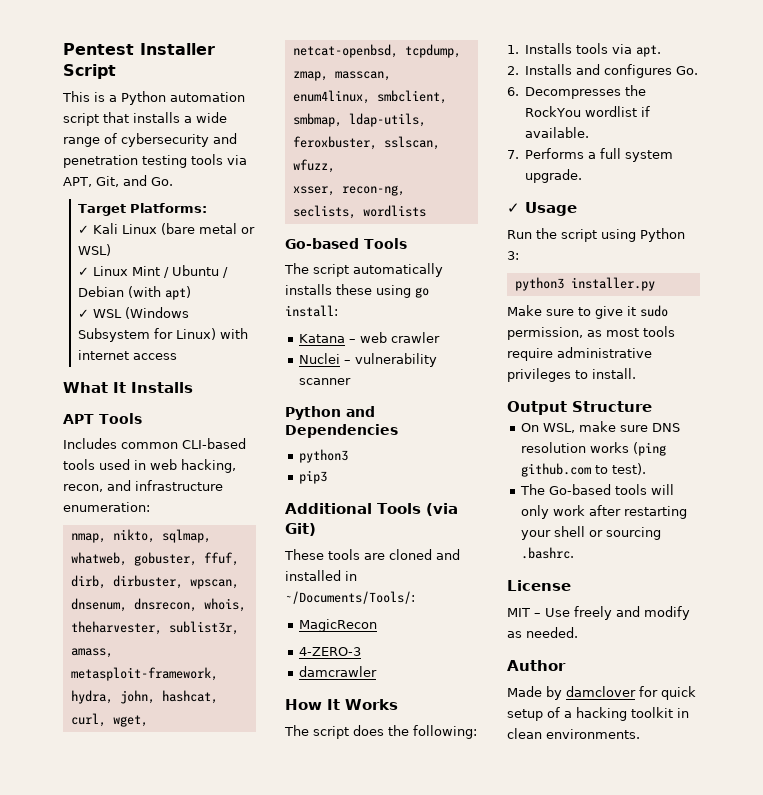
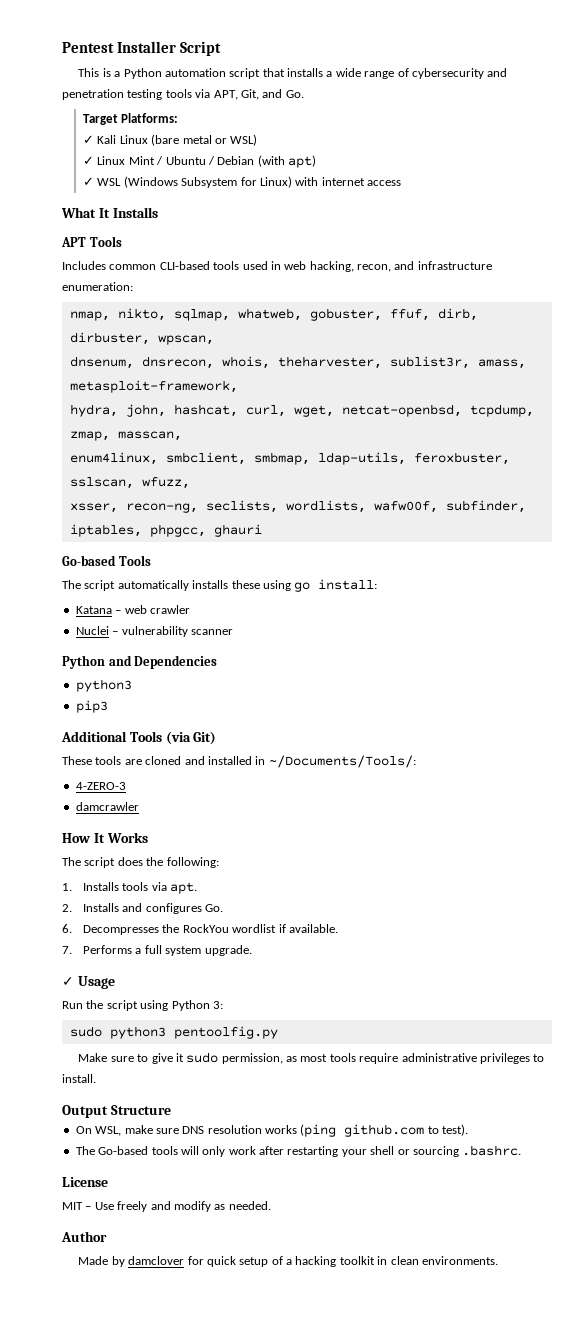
- xsser, recon-ng, seclists, wordlists
+ xsser, recon-ng, seclists, wordlists, wafw00f, subfinder, iptables, phpgcc, ghauri
- MagicRecon
- python3 installer.py
+ sudo python3 pentoolfig.py

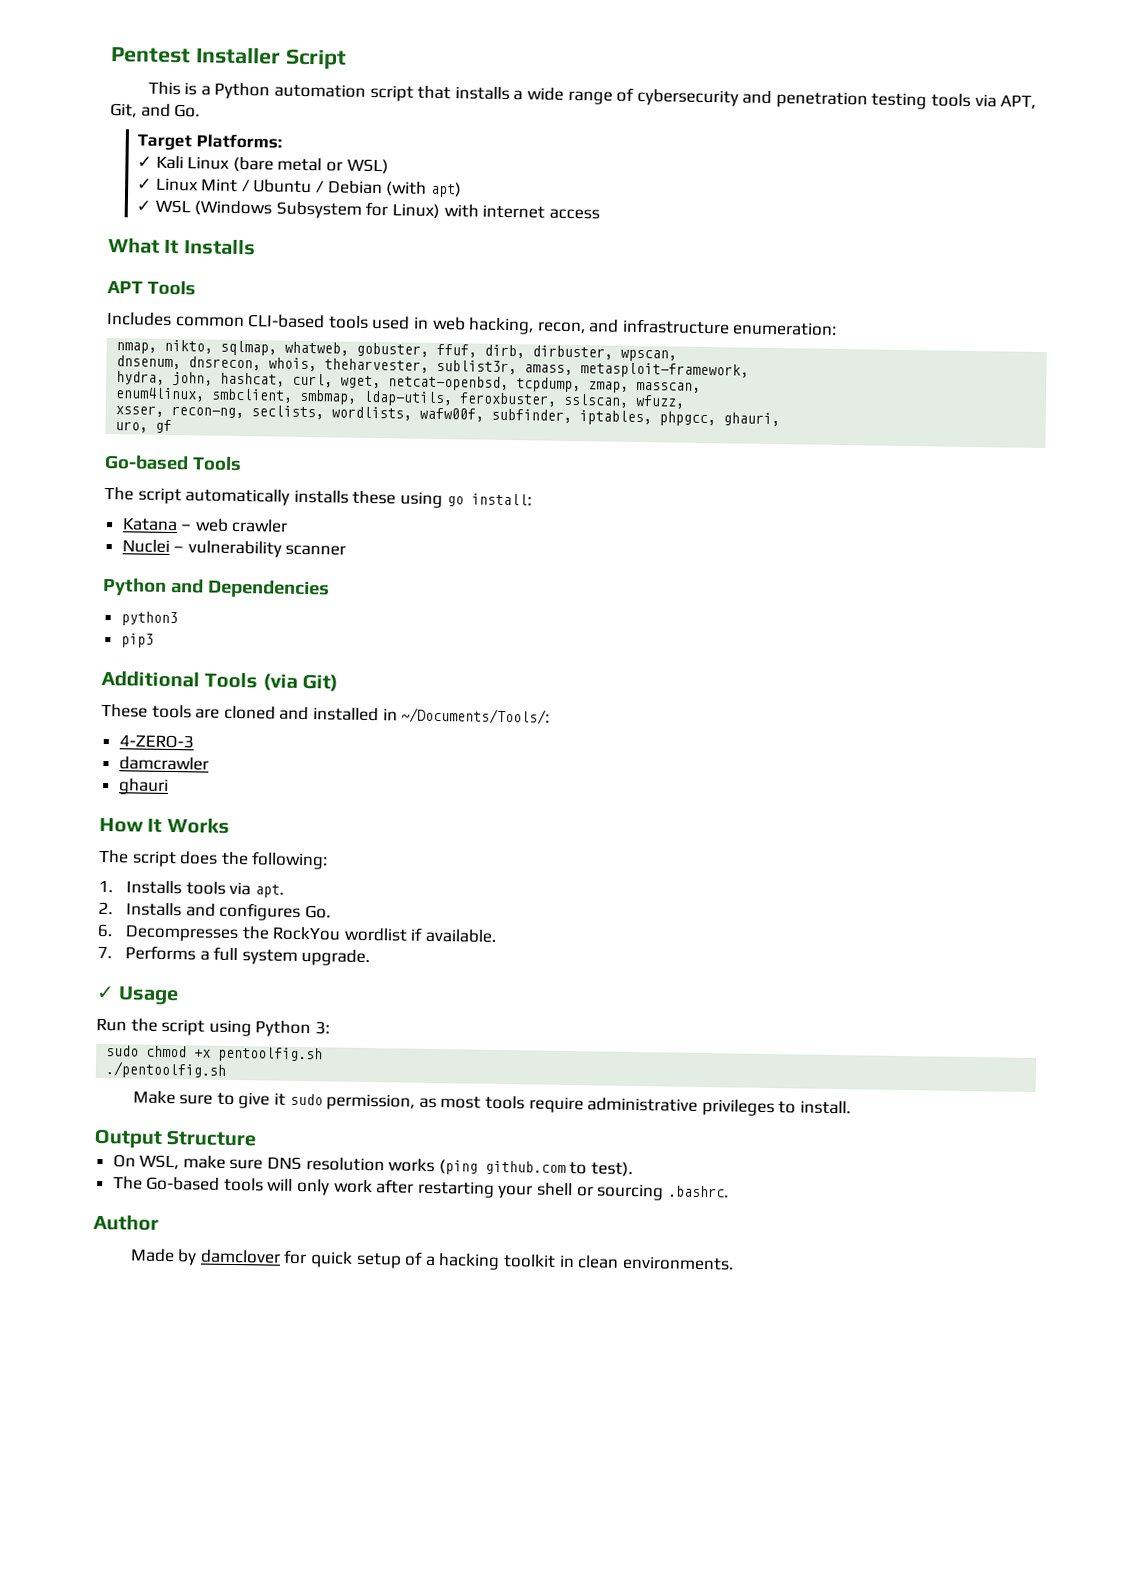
- xsser, recon-ng, seclists, wordlists, wafw00f, subfinder, iptables, phpgcc, ghauri
+ xsser, recon-ng, seclists, wordlists, wafw00f, subfinder, iptables, phpgcc, ghauri,
+ uro, gf
+ ghauri
- sudo python3 pentoolfig.py
+ sudo chmod +x pentoolfig.sh
+ ./pentoolfig.sh
- License
- MIT – Use freely and modify as needed.

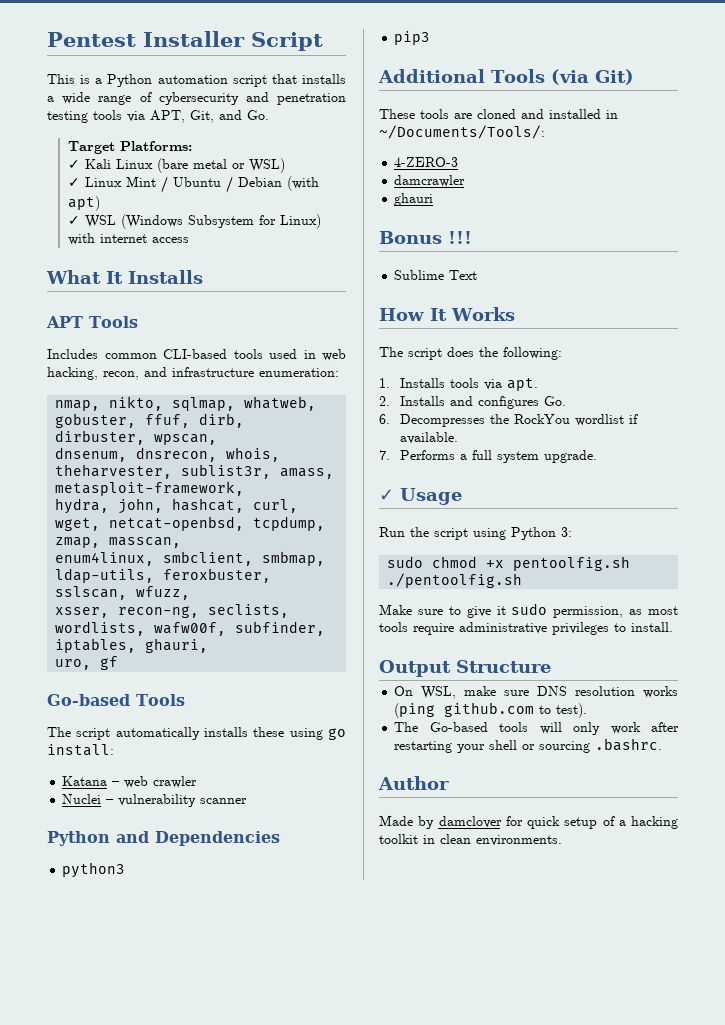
- xsser, recon-ng, seclists, wordlists, wafw00f, subfinder, iptables, phpgcc, ghauri,
+ xsser, recon-ng, seclists, wordlists, wafw00f, subfinder, iptables, ghauri,
+ Bonus !!!
+ Sublime Text

